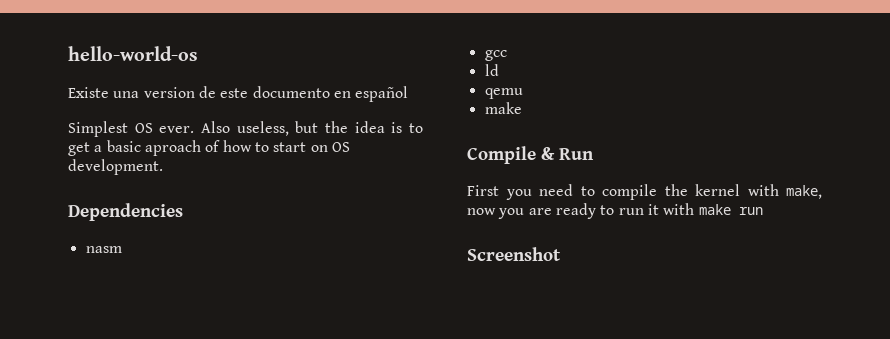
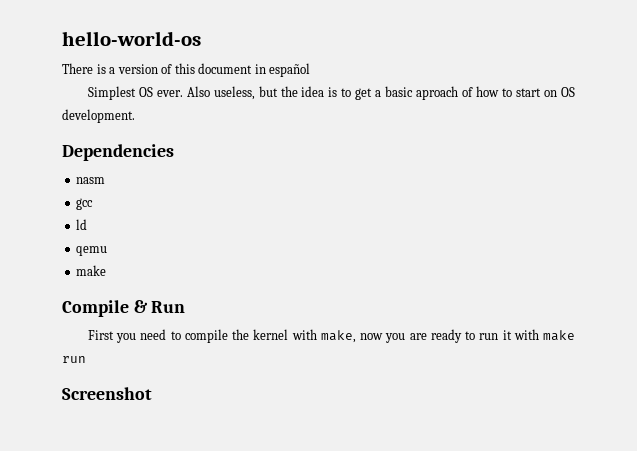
- Existe una version de este documento en español
+ There is a version of this document in español

